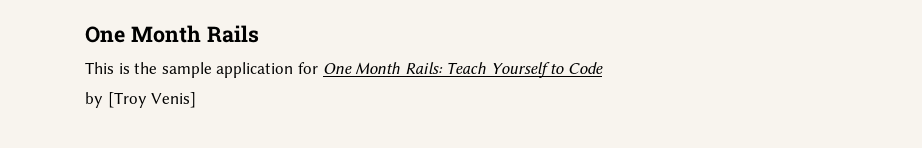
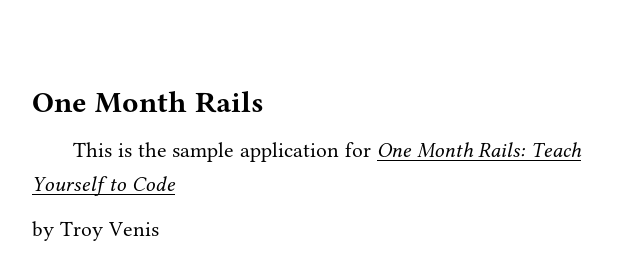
- by [Troy Venis]
+ by Troy Venis

